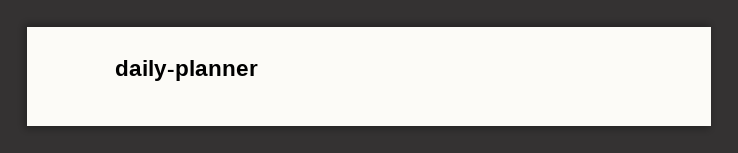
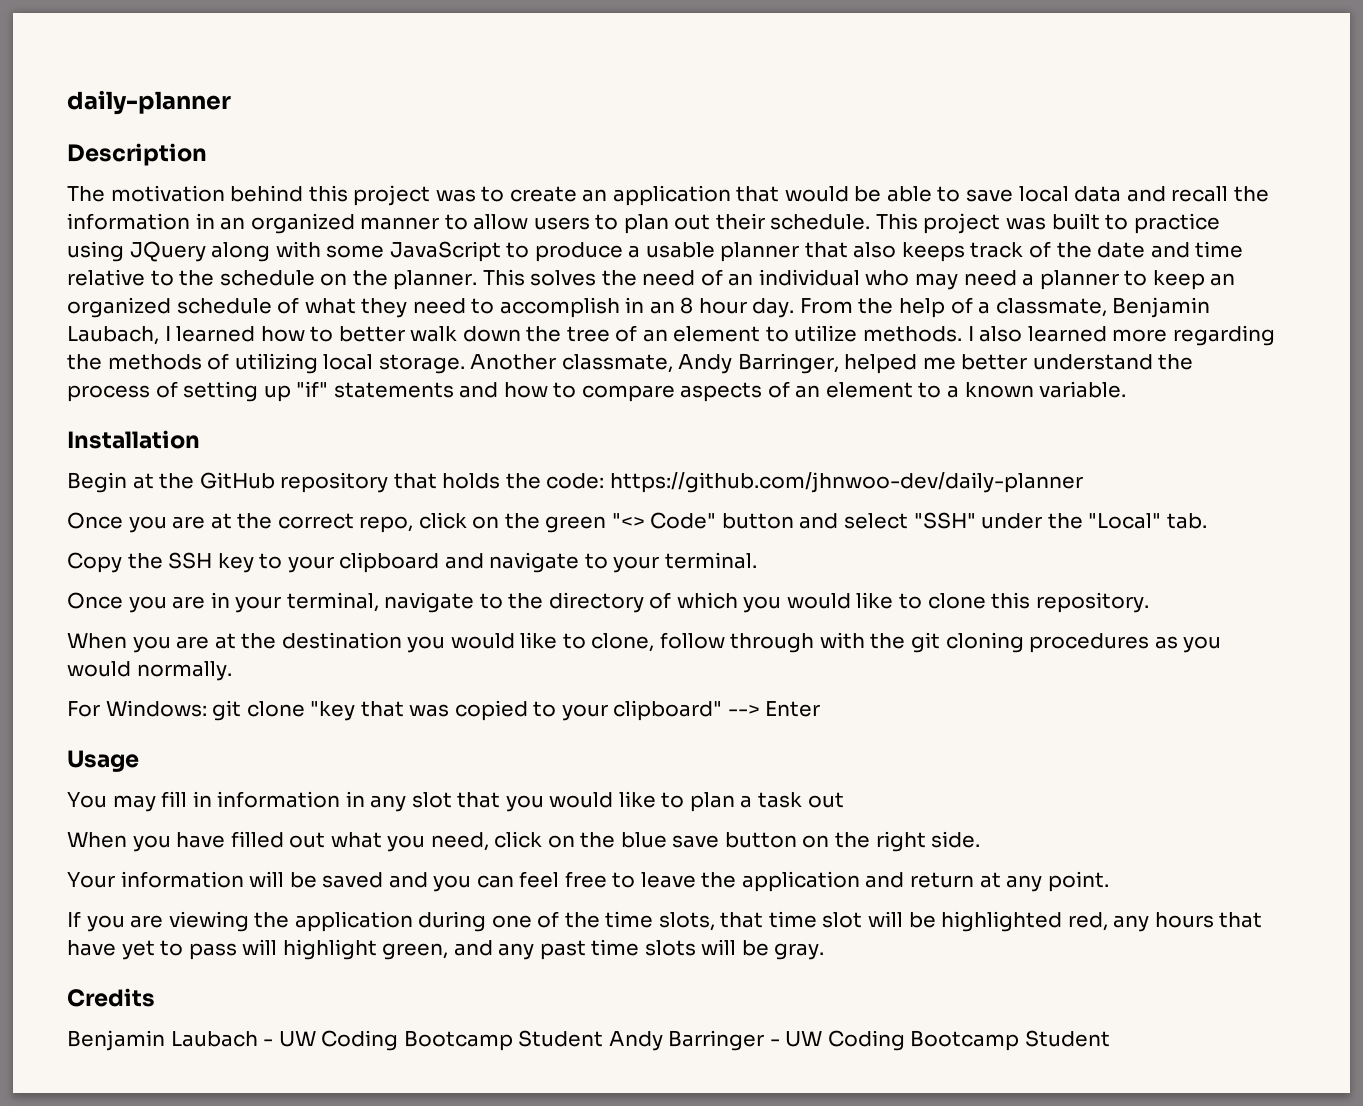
+ Description
+ The motivation behind this project was to create an application that would be able to save local data and recall the information in an organized manner to allow users to plan out their schedule. This project was built to practice using JQuery along with some JavaScript to produce a usable planner that also keeps track of the date and time relative to the schedule on the planner. This solves the need of an individual who may need a planner to keep an organized schedule of what they need to accomplish in an 8 hour day. From the help of a classmate, Benjamin Laubach, I learned how to better walk down the tree of an element to utilize methods. I also learned more regarding the methods of utilizing local storage. Another classmate, Andy Barringer, helped me better understand the process of setting up "if" statements and how to compare aspects of an element to a known variable.
+ Installation
+ Begin at the GitHub repository that holds the code: https://github.com/jhnwoo-dev/daily-planner
+ Once you are at the correct repo, click on the green "<> Code" button and select "SSH" under the "Local" tab.
+ Copy the SSH key to your clipboard and navigate to your terminal.
+ Once you are in your terminal, navigate to the directory of which you would like to clone this repository.
+ When you are at the destination you would like to clone, follow through with the git cloning procedures as you would normally.
+ For Windows: git clone "key that was copied to your clipboard" --> Enter
+ Usage
+ You may fill in information in any slot that you would like to plan a task out
+ When you have filled out what you need, click on the blue save button on the right side.
+ Your information will be saved and you can feel free to leave the application and return at any point.
+ If you are viewing the application during one of the time slots, that time slot will be highlighted red, any hours that have yet to pass will highlight green, and any past time slots will be gray.
+ Credits
+ Benjamin Laubach - UW Coding Bootcamp Student Andy Barringer - UW Coding Bootcamp Student

